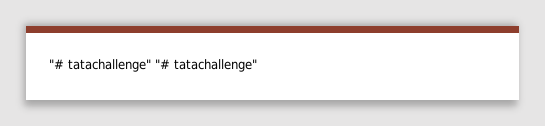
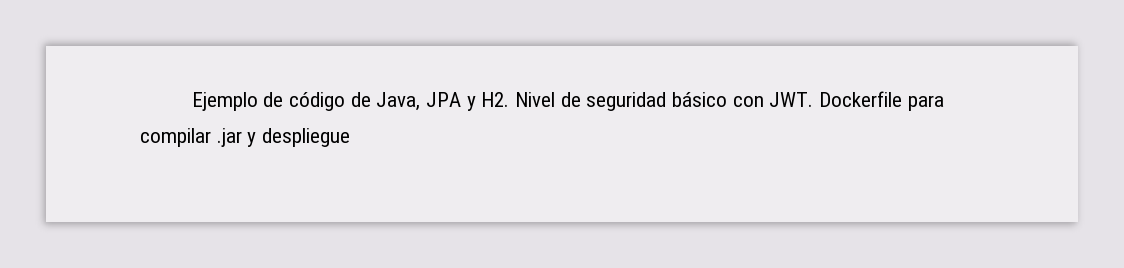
- "# tatachallenge" "# tatachallenge"
+ Ejemplo de código de Java, JPA y H2. Nivel de seguridad básico con JWT. Dockerfile para compilar .jar y despliegue

